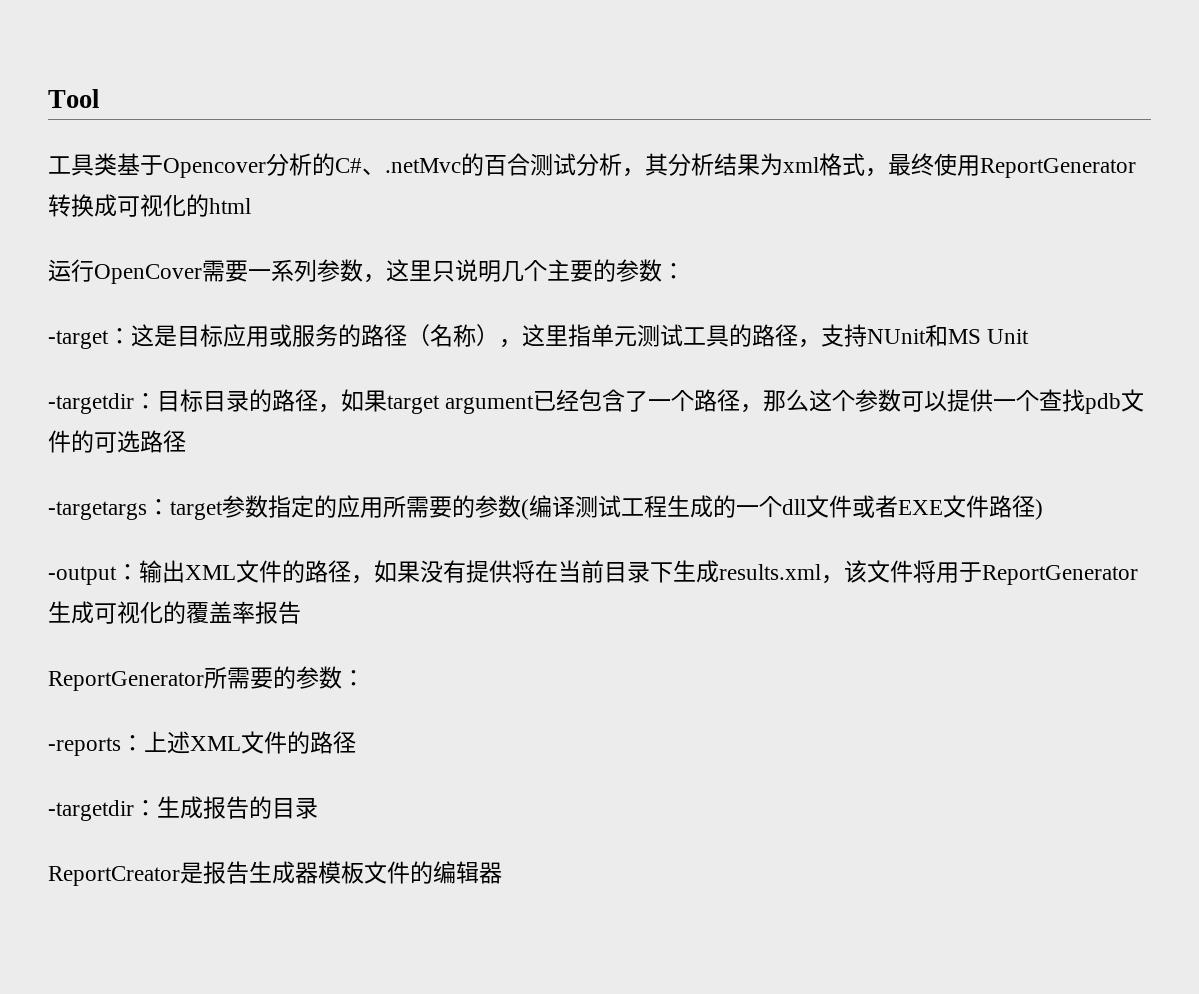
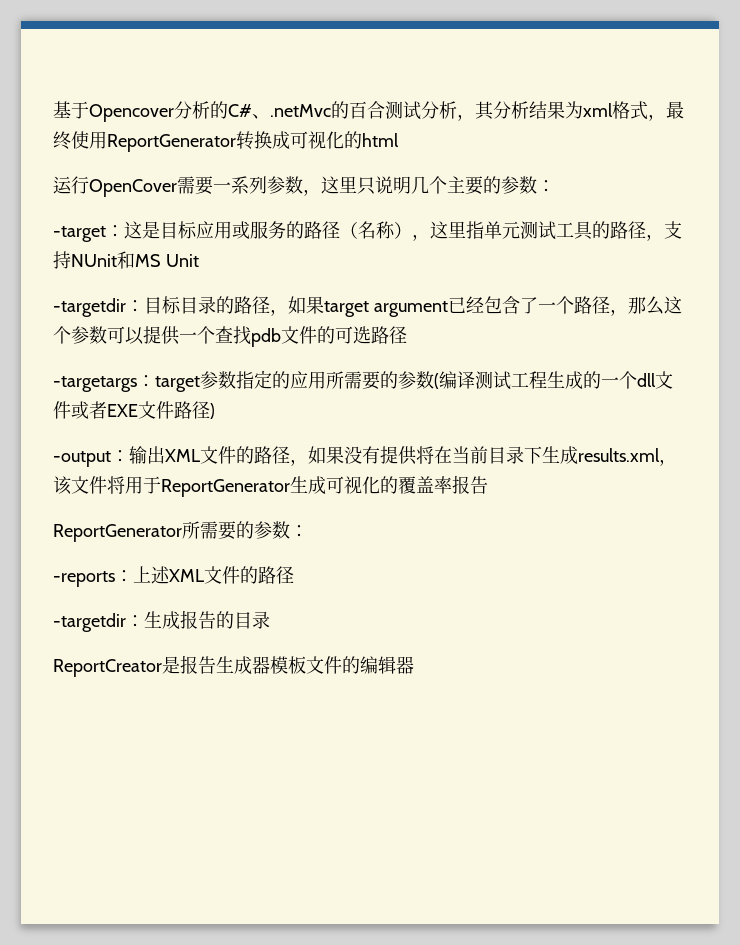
- Tool
- 工具类基于Opencover分析的C#、.netMvc的百合测试分析，其分析结果为xml格式，最终使用ReportGenerator转换成可视化的html
+ 基于Opencover分析的C#、.netMvc的百合测试分析，其分析结果为xml格式，最终使用ReportGenerator转换成可视化的html

